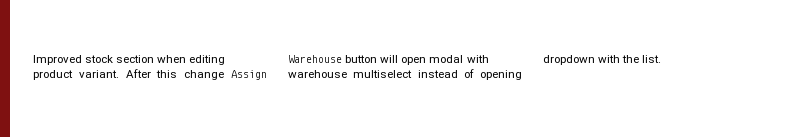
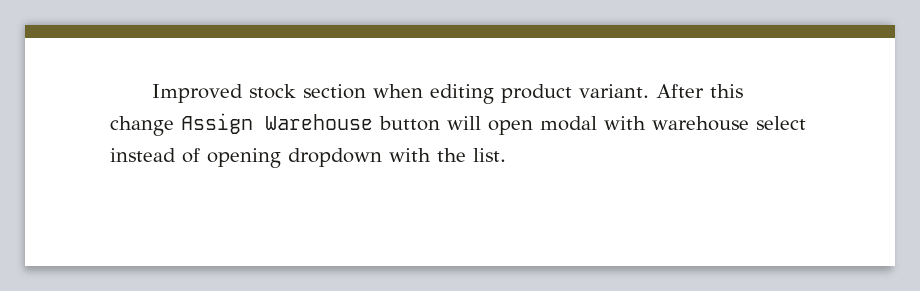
- After this change Assign Warehouse button will open modal with warehouse multiselect instead of opening dropdown with the list.
+ After this change Assign Warehouse button will open modal with warehouse select instead of opening dropdown with the list.

